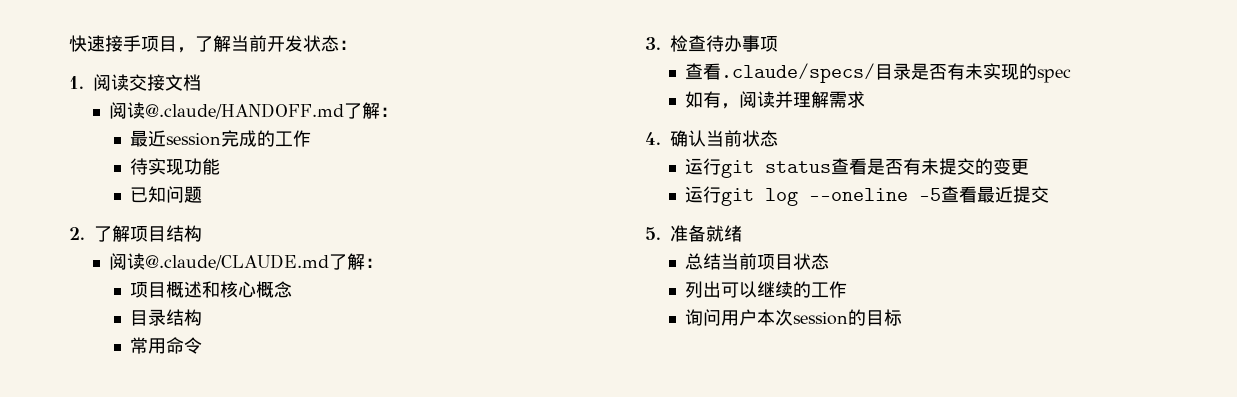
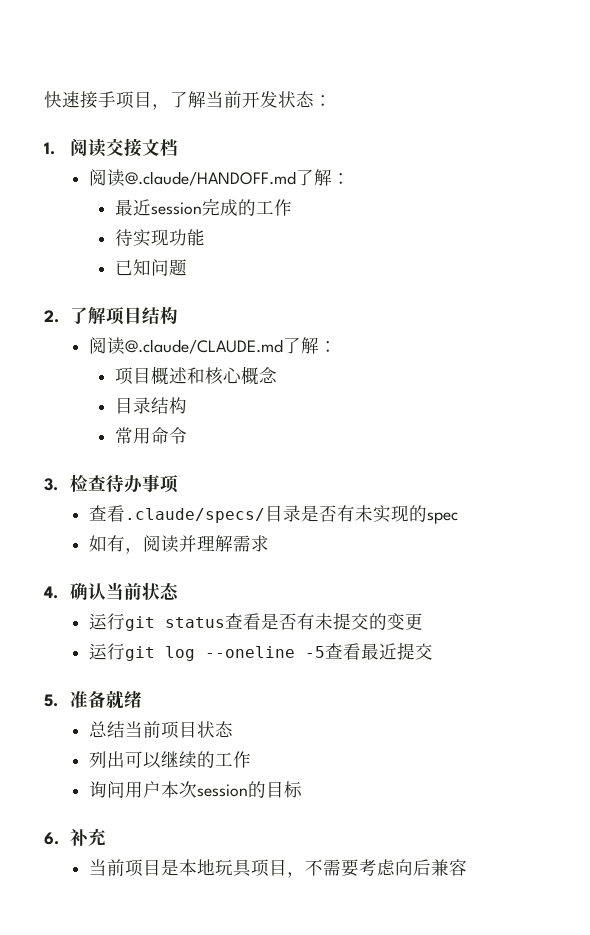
+ 6.补充
+ 当前项目是本地玩具项目，不需要考虑向后兼容

